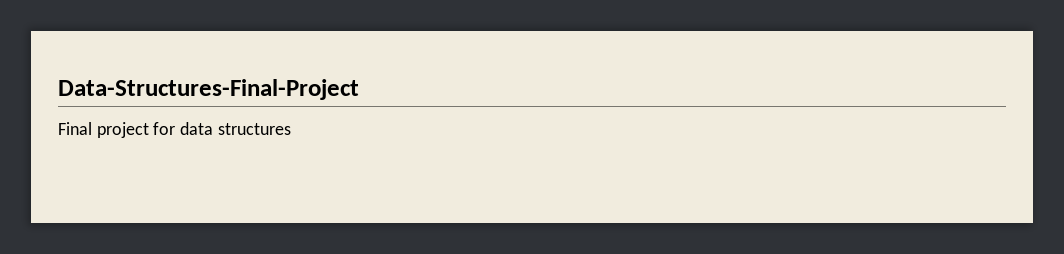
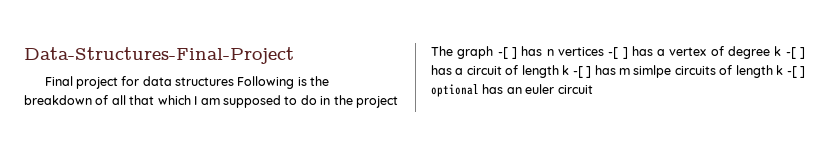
- Final project for data structures
+ Final project for data structures Following is the breakdown of all that which I am supposed to do in the project The graph -[ ] has n vertices -[ ] has a vertex of degree k -[ ] has a circuit of length k -[ ] has m simlpe circuits of length k -[ ] optional has an euler circuit

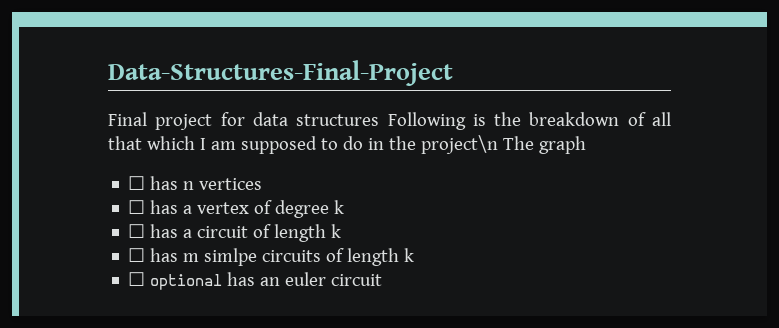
- Final project for data structures Following is the breakdown of all that which I am supposed to do in the project The graph -[ ] has n vertices -[ ] has a vertex of degree k -[ ] has a circuit of length k -[ ] has m simlpe circuits of length k -[ ] optional has an euler circuit
+ Final project for data structures Following is the breakdown of all that which I am supposed to do in the project\n The graph
+ ☐ has n vertices
+ ☐ has a vertex of degree k
+ ☐ has a circuit of length k
+ ☐ has m simlpe circuits of length k
+ ☐ optional has an euler circuit

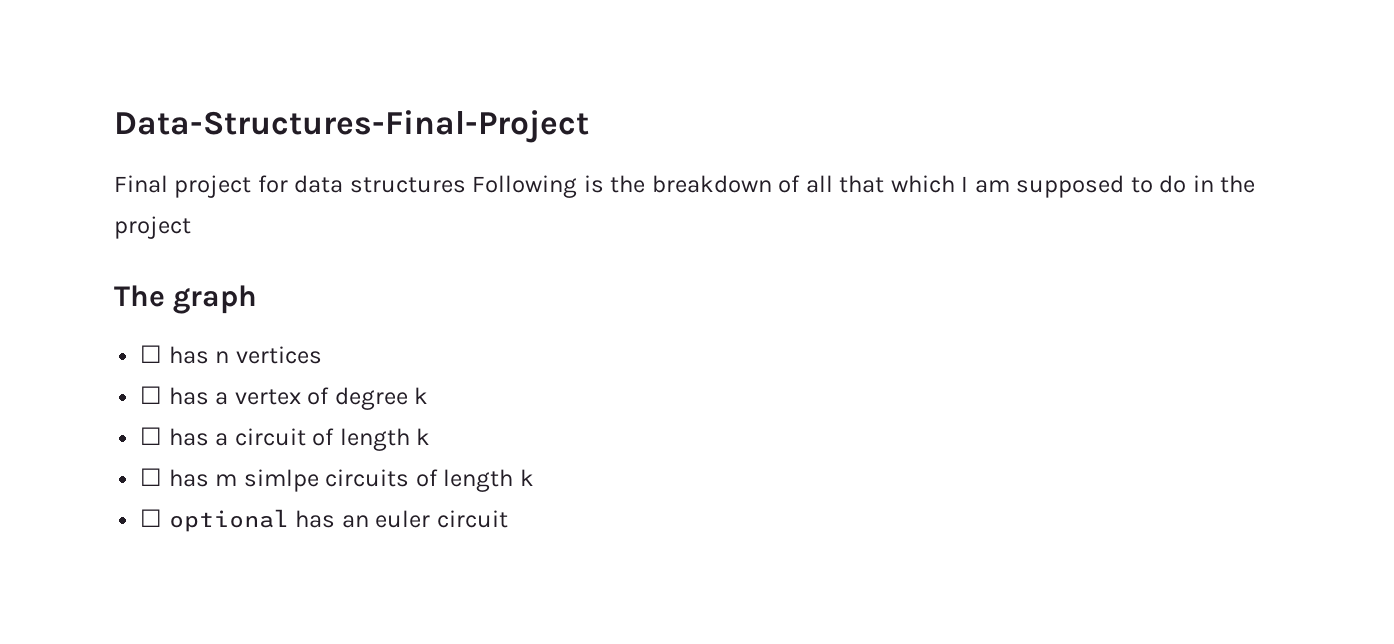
- Final project for data structures Following is the breakdown of all that which I am supposed to do in the project\n The graph
+ Final project for data structures Following is the breakdown of all that which I am supposed to do in the project
+ The graph

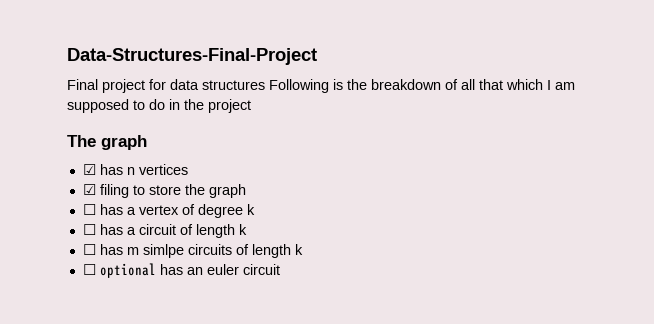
- ☐ has n vertices
+ ☑ has n vertices
+ ☑ filing to store the graph

